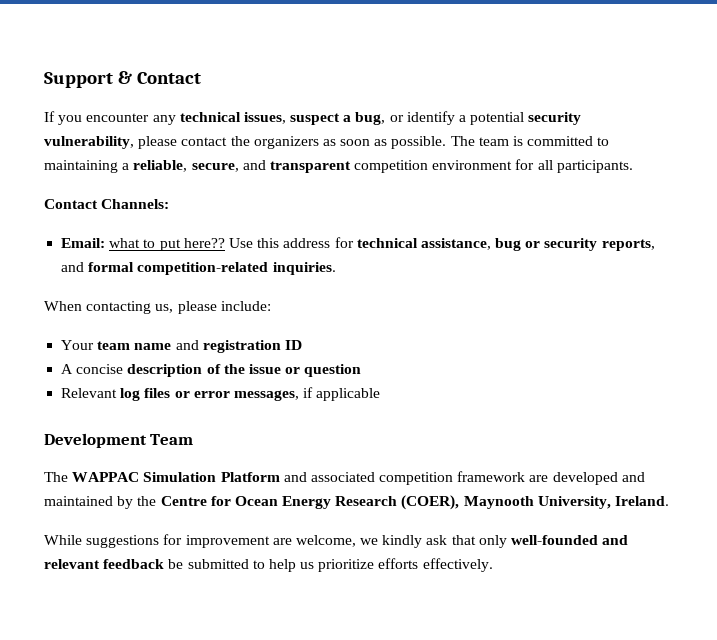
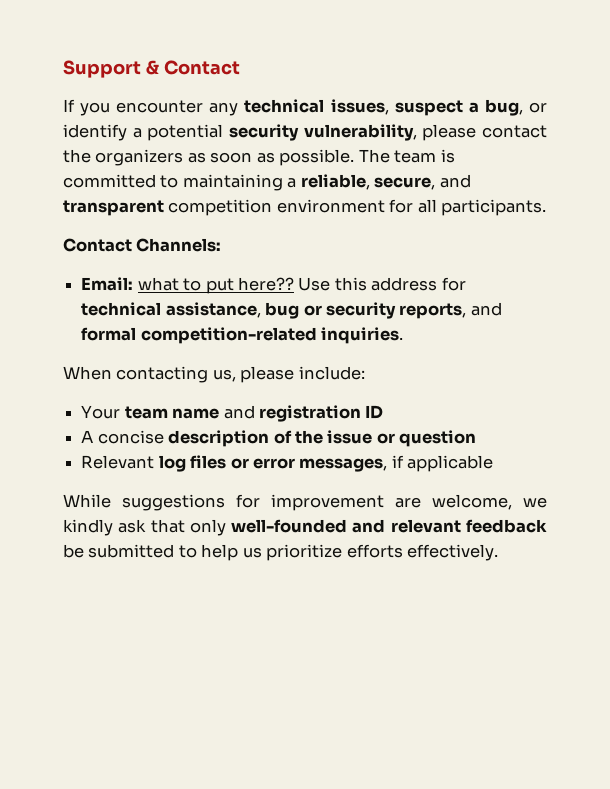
- Development Team
- The WAPPAC Simulation Platform and associated competition framework are developed and maintained by the Centre for Ocean Energy Research (COER), Maynooth University, Ireland.

